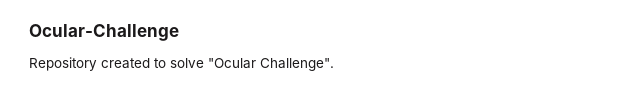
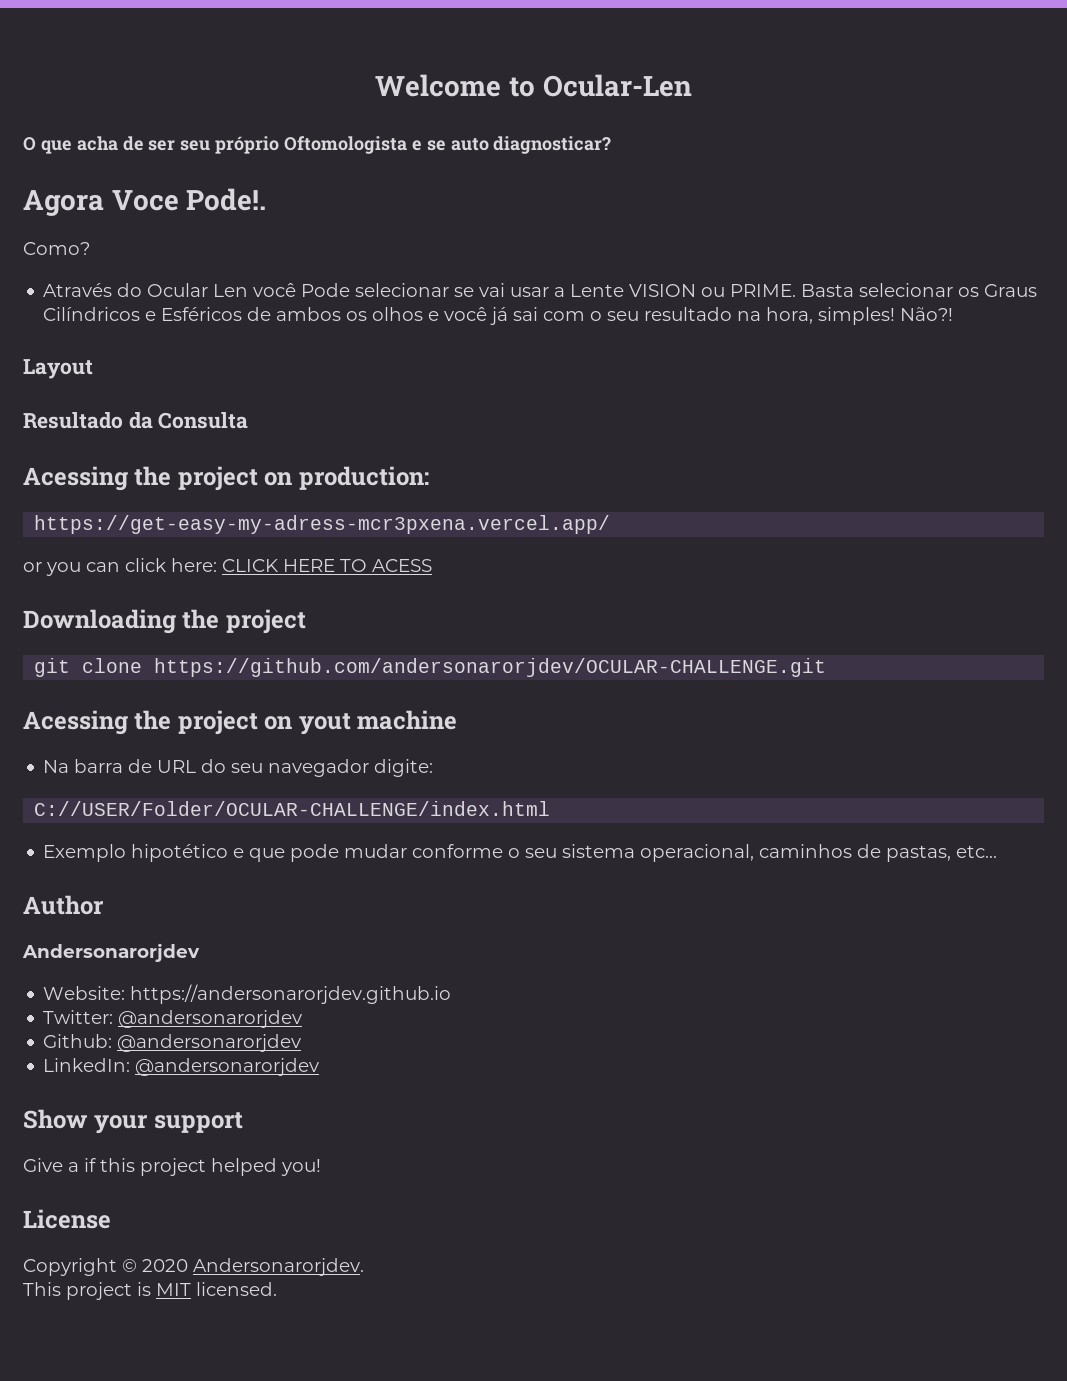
- Ocular-Challenge
- Repository created to solve "Ocular Challenge".
+ Welcome to Ocular-Len
+ O que acha de ser seu próprio Oftomologista e se auto diagnosticar?
+ Agora Voce Pode!.
+ Como?
+ Através do Ocular Len você Pode selecionar se vai usar a Lente VISION ou PRIME. Basta selecionar os Graus Cilíndricos e Esféricos de ambos os olhos e você já sai com o seu resultado na hora, simples! Não?!
+ Layout
+ Resultado da Consulta
+ Acessing the project on production:
+ https://get-easy-my-adress-mcr3pxena.vercel.app/
+ or you can click here: CLICK HERE TO ACESS
+ Downloading the project
+ git clone https://github.com/andersonarorjdev/OCULAR-CHALLENGE.git
+ Acessing the project on yout machine
+ Na barra de URL do seu navegador digite:
+ C://USER/Folder/OCULAR-CHALLENGE/index.html
+ Exemplo hipotético e que pode mudar conforme o seu sistema operacional, caminhos de pastas, etc...
+ Author
+ Andersonarorjdev
+ Website: https://andersonarorjdev.github.io
+ Twitter: @andersonarorjdev
+ Github: @andersonarorjdev
+ LinkedIn: @andersonarorjdev
+ Show your support
+ Give a if this project helped you!
+ License
+ Copyright © 2020 Andersonarorjdev.
+ This project is MIT licensed.

